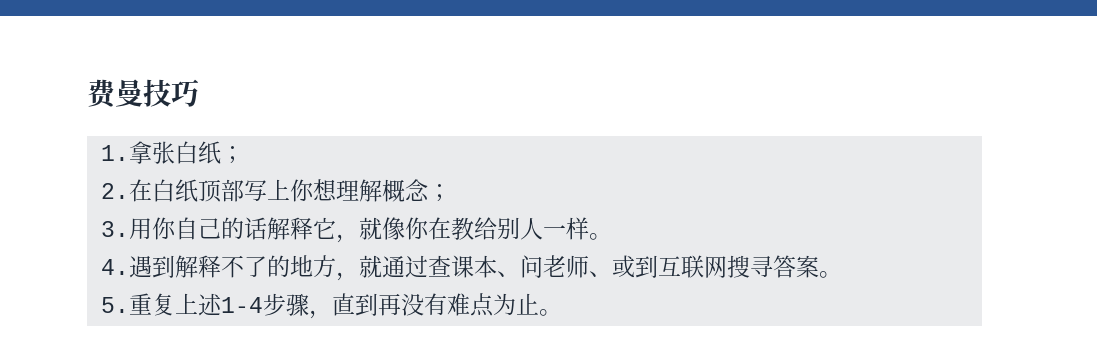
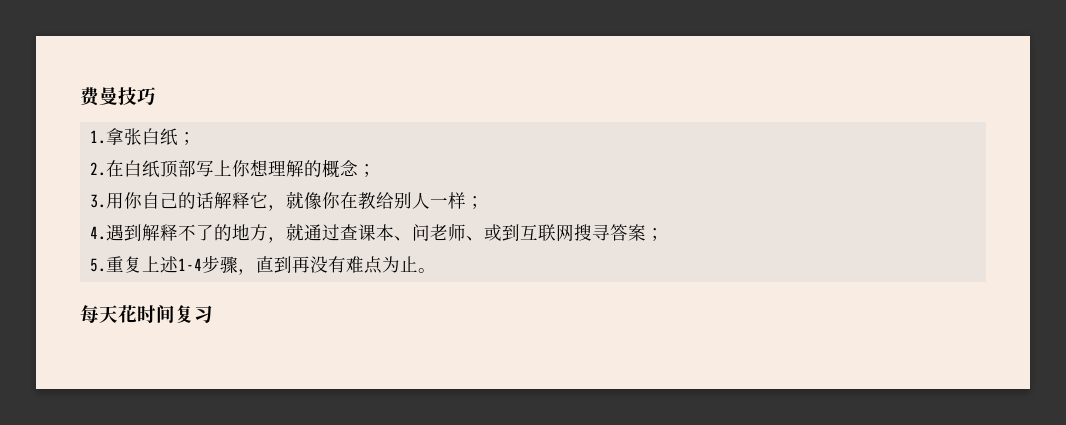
- 2.在白纸顶部写上你想理解概念；
+ 2.在白纸顶部写上你想理解的概念；
- 3.用你自己的话解释它，就像你在教给别人一样。
+ 3.用你自己的话解释它，就像你在教给别人一样；
- 4.遇到解释不了的地方，就通过查课本、问老师、或到互联网搜寻答案。
+ 4.遇到解释不了的地方，就通过查课本、问老师、或到互联网搜寻答案；
+ 每天花时间复习

